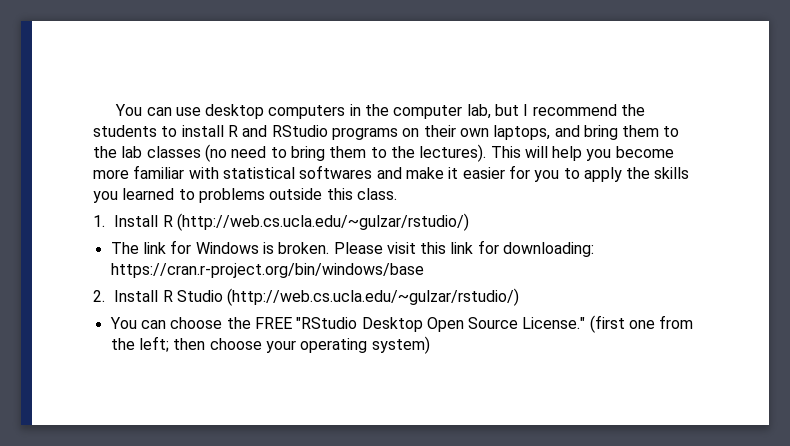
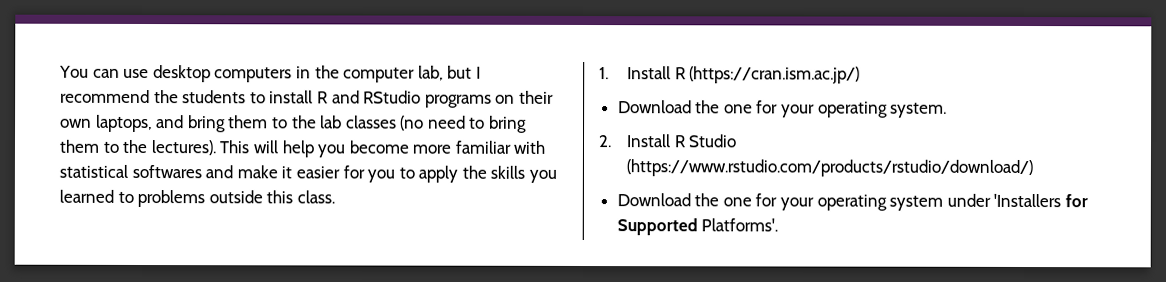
- 1. Install R (http://web.cs.ucla.edu/~gulzar/rstudio/)
- The link for Windows is broken. Please visit this link for downloading: https://cran.r-project.org/bin/windows/base
- 2. Install R Studio (http://web.cs.ucla.edu/~gulzar/rstudio/)
- You can choose the FREE "RStudio Desktop Open Source License." (first one from the left; then choose your operating system)
+ 1. Install R (https://cran.ism.ac.jp/)
+ Download the one for your operating system.
+ 2. Install R Studio (https://www.rstudio.com/products/rstudio/download/)
+ Download the one for your operating system under 'Installers for Supported Platforms'.

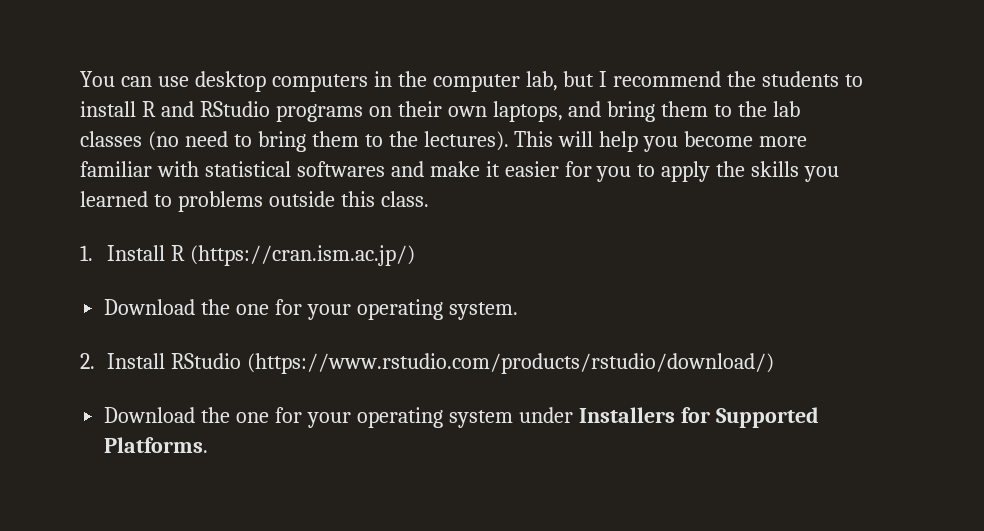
- 2. Install R Studio (https://www.rstudio.com/products/rstudio/download/)
+ 2. Install RStudio (https://www.rstudio.com/products/rstudio/download/)
- Download the one for your operating system under 'Installers for Supported Platforms'.
+ Download the one for your operating system under Installers for Supported Platforms.

